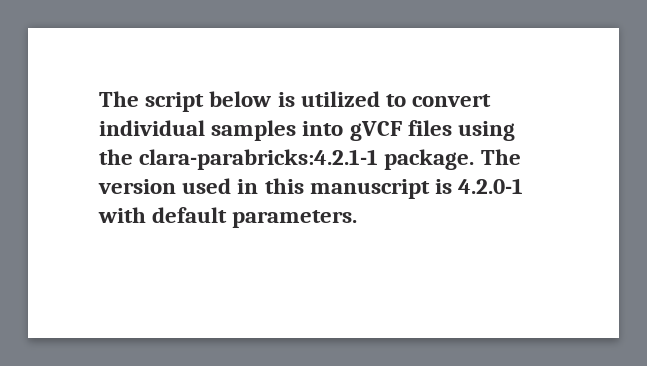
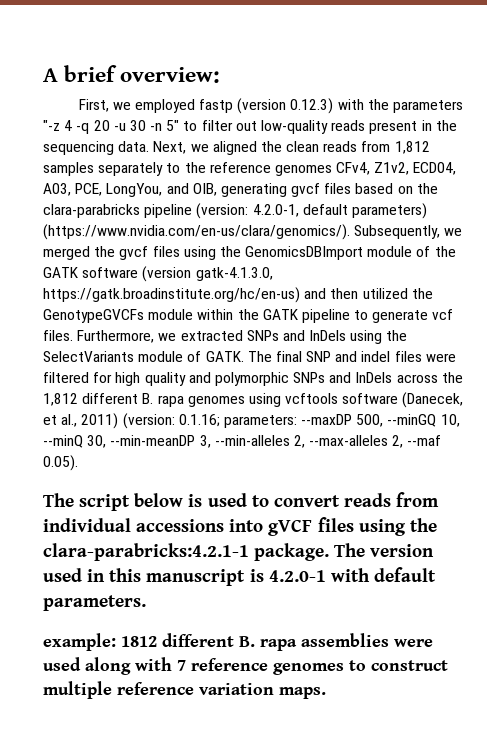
+ A brief overview:
+ First, we employed fastp (version 0.12.3) with the parameters "-z 4 -q 20 -u 30 -n 5" to filter out low-quality reads present in the sequencing data. Next, we aligned the clean reads from 1,812 samples separately to the reference genomes CFv4, Z1v2, ECD04, A03, PCE, LongYou, and OIB, generating gvcf files based on the clara-parabricks pipeline (version: 4.2.0-1, default parameters) (https://www.nvidia.com/en-us/clara/genomics/). Subsequently, we merged the gvcf files using the GenomicsDBImport module of the GATK software (version gatk-4.1.3.0, https://gatk.broadinstitute.org/hc/en-us) and then utilized the GenotypeGVCFs module within the GATK pipeline to generate vcf files. Furthermore, we extracted SNPs and InDels using the SelectVariants module of GATK. The final SNP and indel files were filtered for high quality and polymorphic SNPs and InDels across the 1,812 different B. rapa genomes using vcftools software (Danecek, et al., 2011) (version: 0.1.16; parameters: --maxDP 500, --minGQ 10, --minQ 30, --min-meanDP 3, --min-alleles 2, --max-alleles 2, --maf 0.05).
- The script below is utilized to convert individual samples into gVCF files using the clara-parabricks:4.2.1-1 package.
+ The script below is used to convert reads from individual accessions into gVCF files using the clara-parabricks:4.2.1-1 package.
+ example: 1812 different B. rapa assemblies were used along with 7 reference genomes to construct multiple reference variation maps.

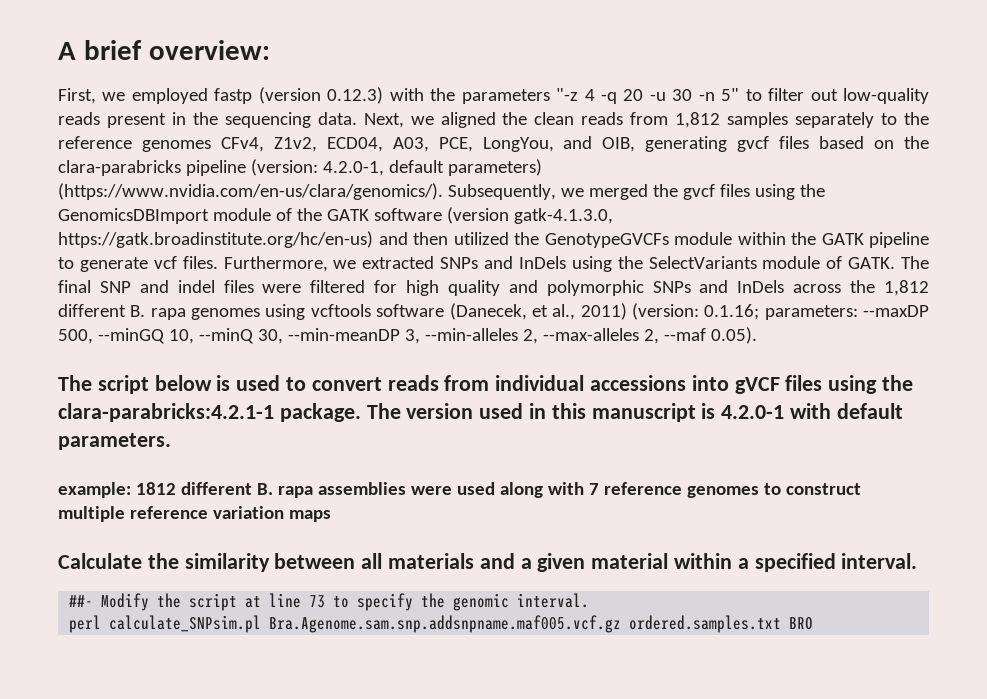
- example: 1812 different B. rapa assemblies were used along with 7 reference genomes to construct multiple reference variation maps.
+ example: 1812 different B. rapa assemblies were used along with 7 reference genomes to construct multiple reference variation maps
+ Calculate the similarity between all materials and a given material within a specified interval.
+ ##- Modify the script at line 73 to specify the genomic interval.
+ perl calculate_SNPsim.pl Bra.Agenome.sam.snp.addsnpname.maf005.vcf.gz ordered.samples.txt BRO

